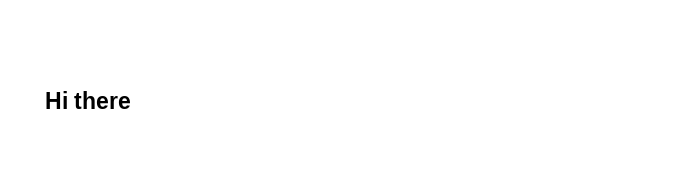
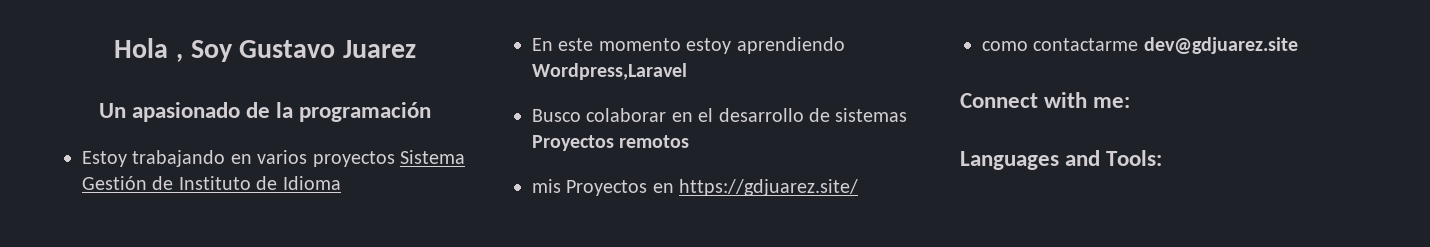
- Hi there
+ Hola , Soy Gustavo Juarez
+ Un apasionado de la programación
+ Estoy trabajando en varios proyectos Sistema Gestión de Instituto de Idioma
+ En este momento estoy aprendiendo Wordpress,Laravel
+ Busco colaborar en el desarrollo de sistemas Proyectos remotos
+ mis Proyectos en https://gdjuarez.site/
+ como contactarme dev@gdjuarez.site
+ Connect with me:
+ Languages and Tools:

